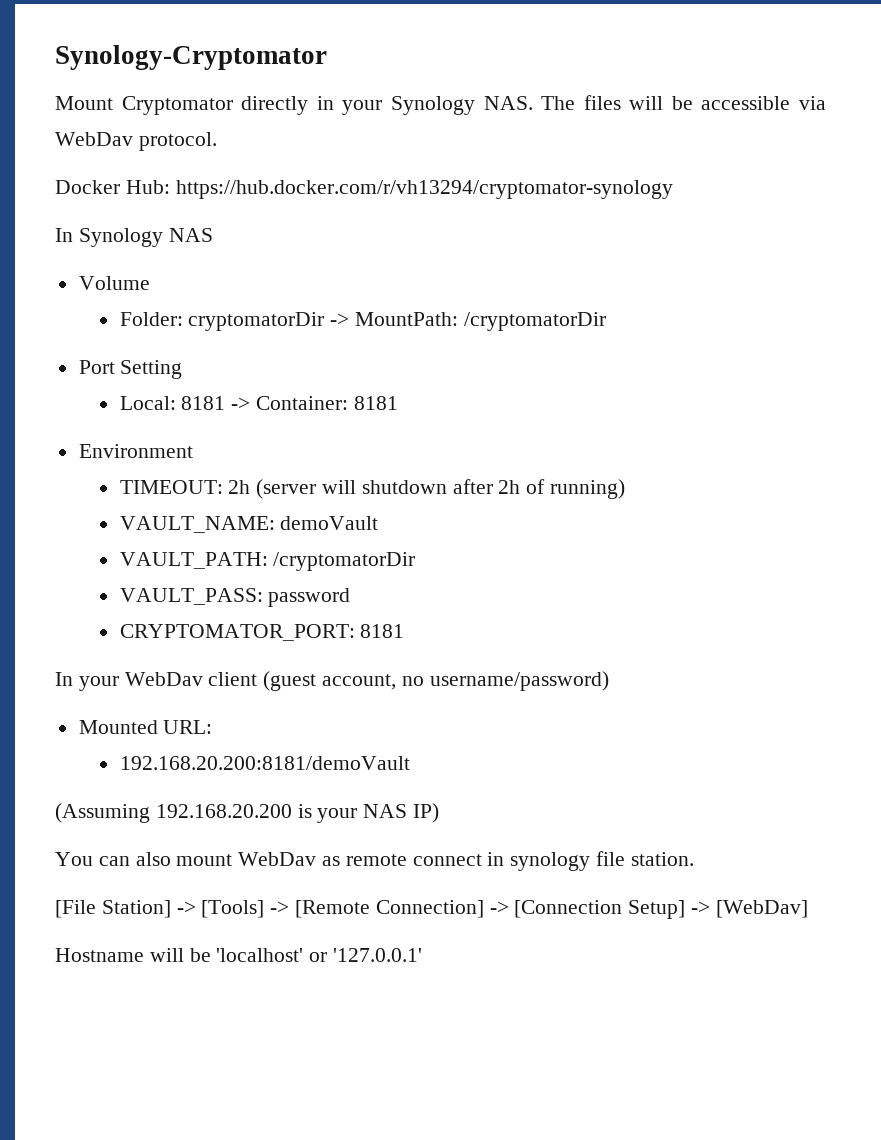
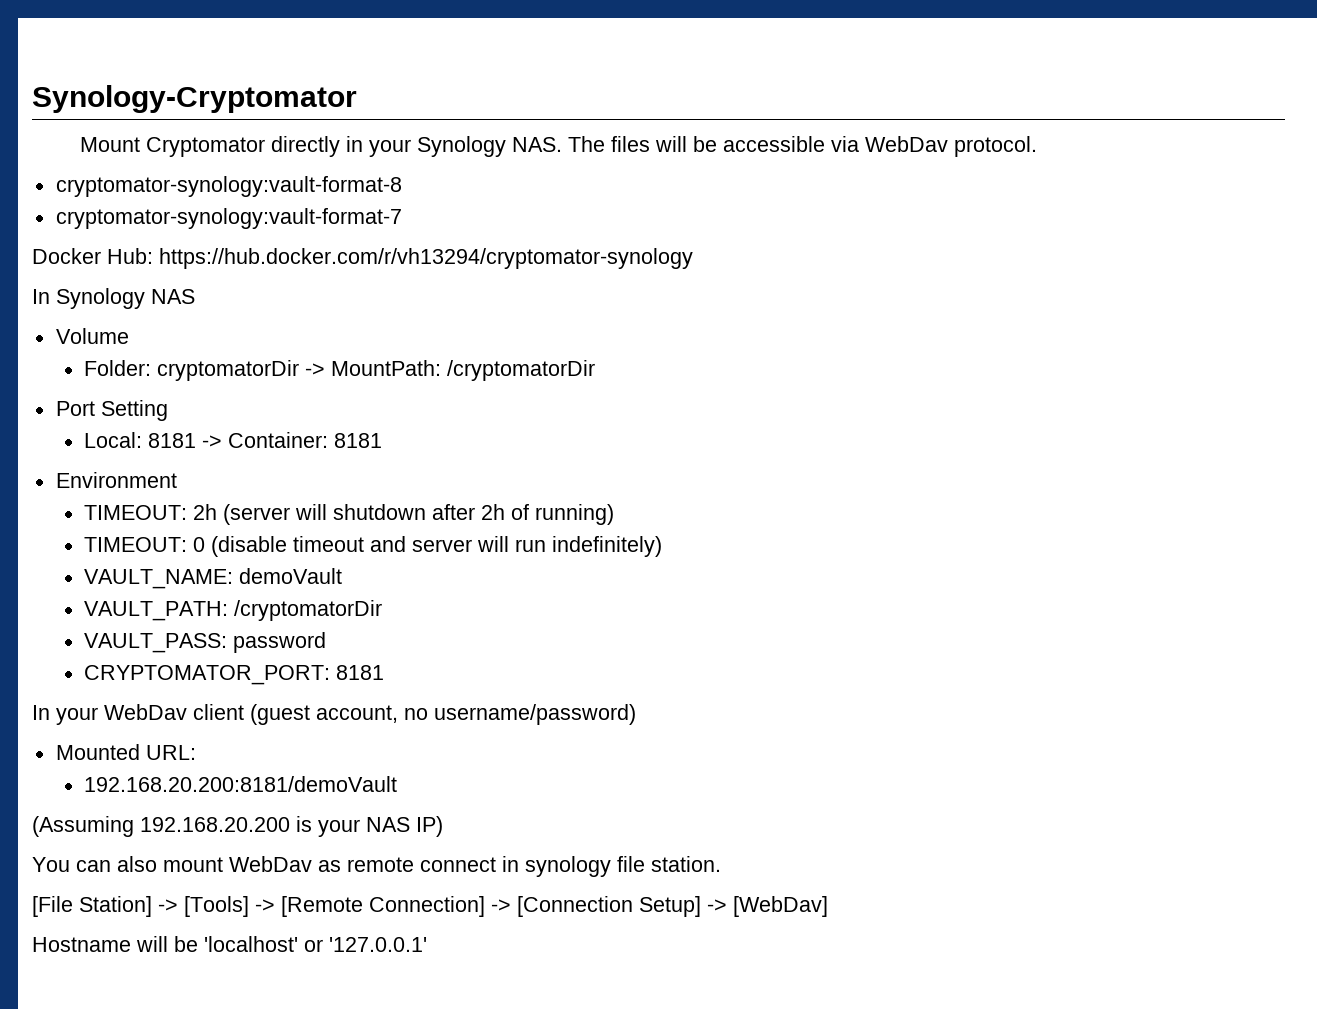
+ cryptomator-synology:vault-format-8
+ cryptomator-synology:vault-format-7
+ TIMEOUT: 0 (disable timeout and server will run indefinitely)

